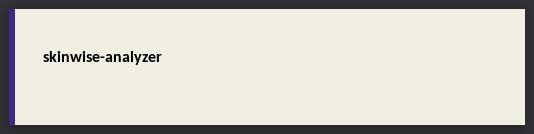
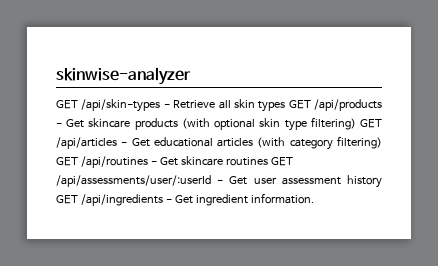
+ GET /api/skin-types - Retrieve all skin types GET /api/products - Get skincare products (with optional skin type filtering) GET /api/articles - Get educational articles (with category filtering) GET /api/routines - Get skincare routines GET /api/assessments/user/:userId - Get user assessment history GET /api/ingredients - Get ingredient information.

